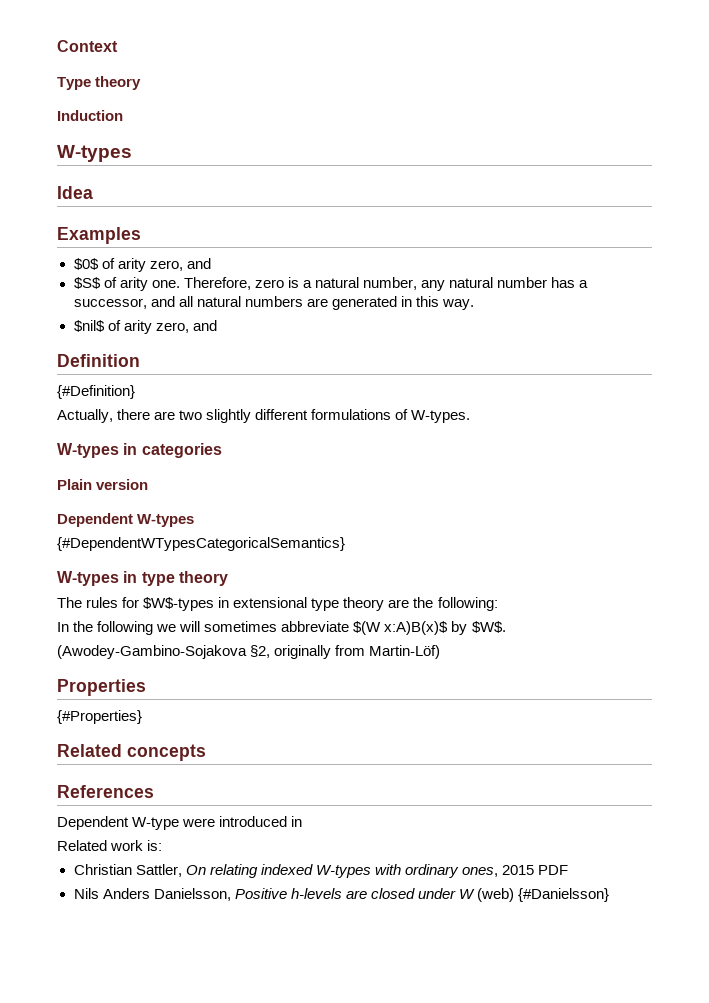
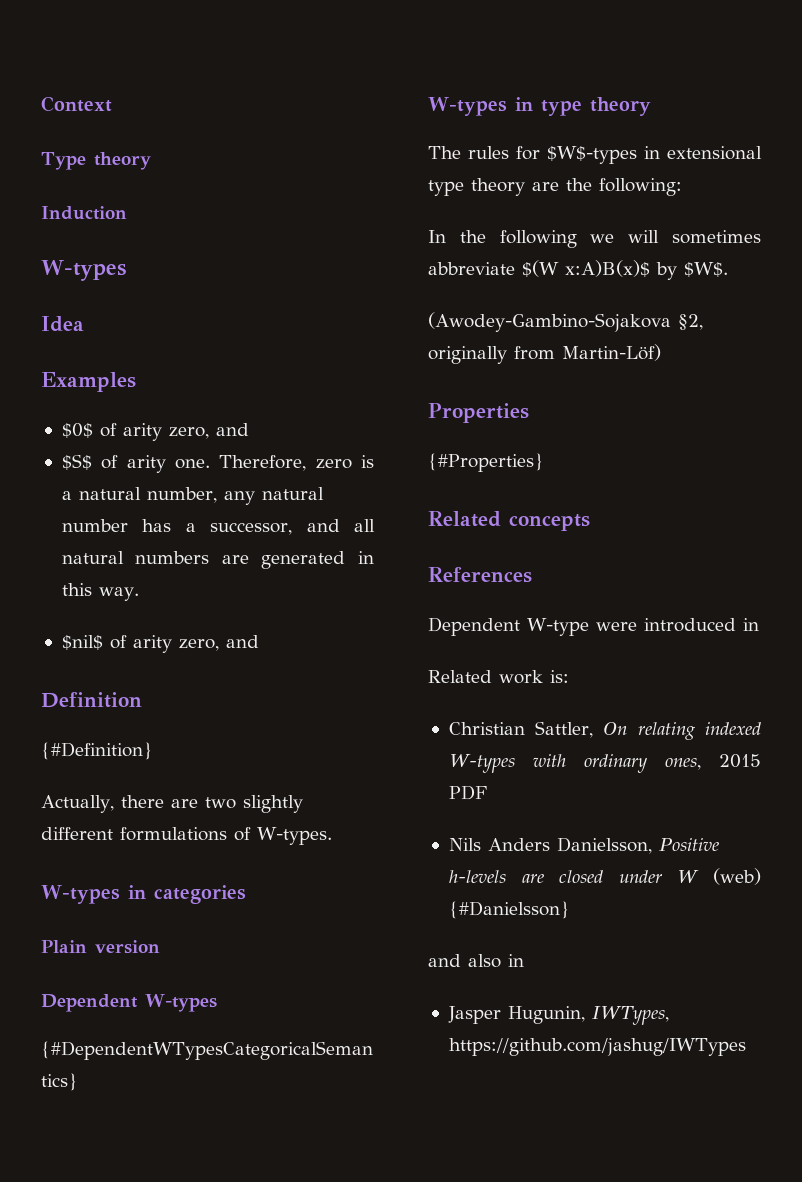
+ and also in
+ Jasper Hugunin, IWTypes, https://github.com/jashug/IWTypes

